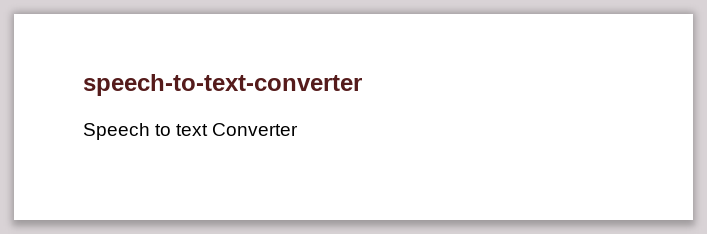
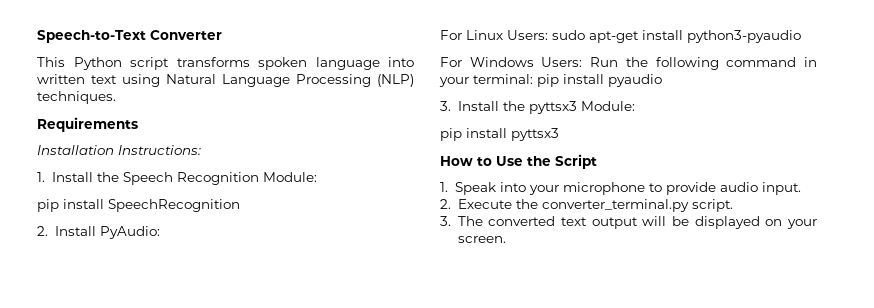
- speech-to-text-converter
- Speech to text Converter
+ Speech-to-Text Converter
+ This Python script transforms spoken language into written text using Natural Language Processing (NLP) techniques.
+ Requirements
+ Installation Instructions:
+ 1. Install the Speech Recognition Module:
+ pip install SpeechRecognition
+ 2. Install PyAudio:
+ For Linux Users: sudo apt-get install python3-pyaudio
+ For Windows Users: Run the following command in your terminal: pip install pyaudio
+ 3. Install the pyttsx3 Module:
+ pip install pyttsx3
+ How to Use the Script
+ 1. Speak into your microphone to provide audio input.
+ 2. Execute the converter_terminal.py script.
+ 3. The converted text output will be displayed on your screen.

